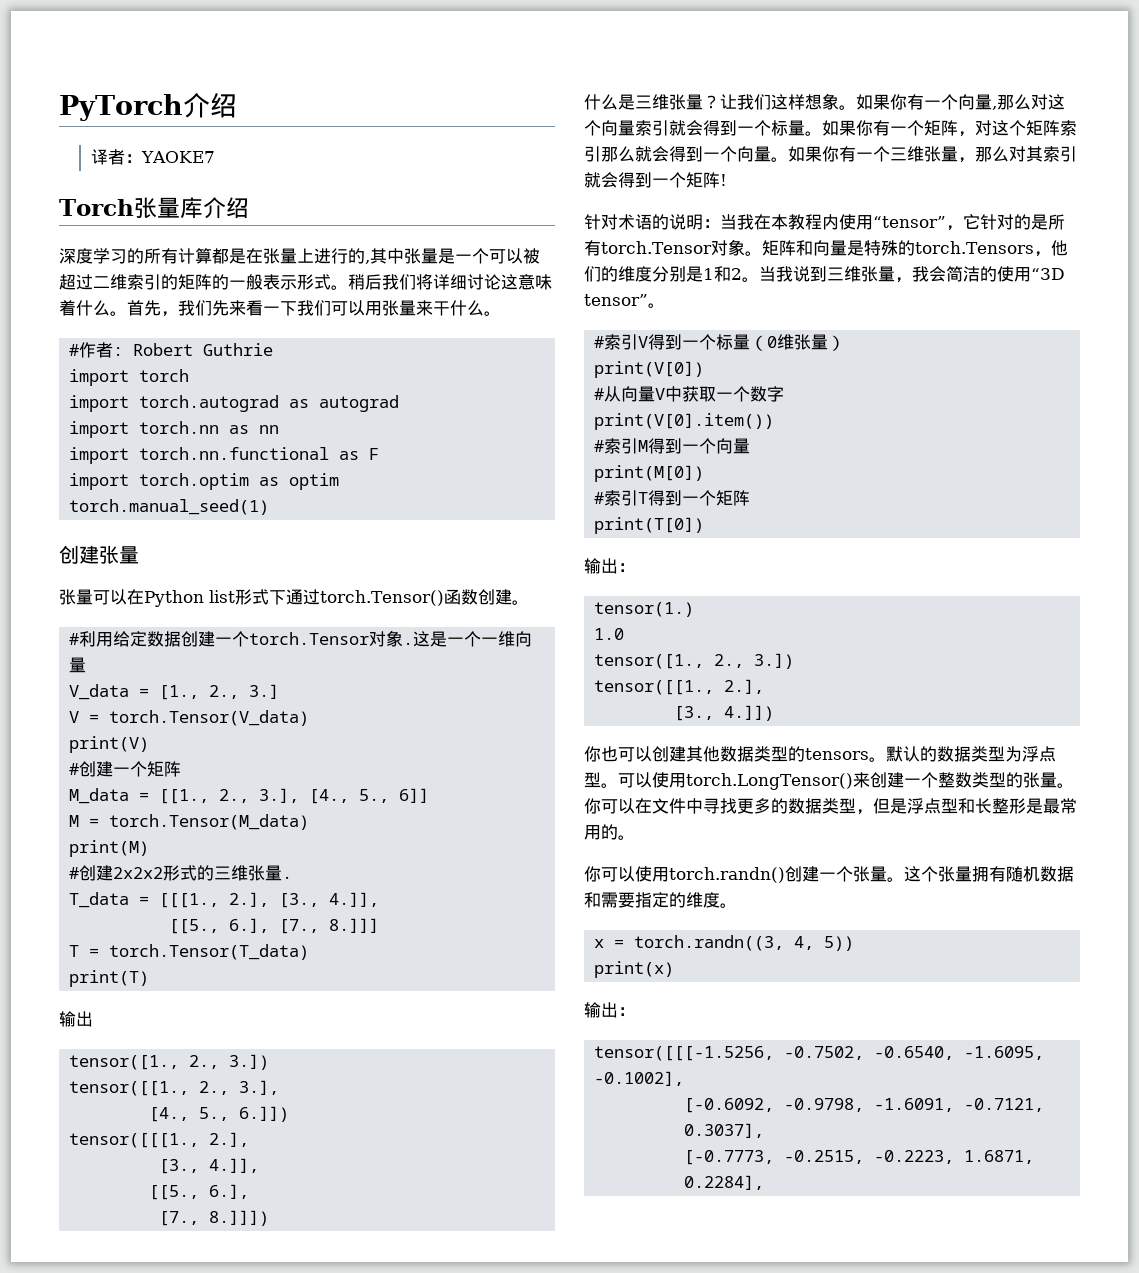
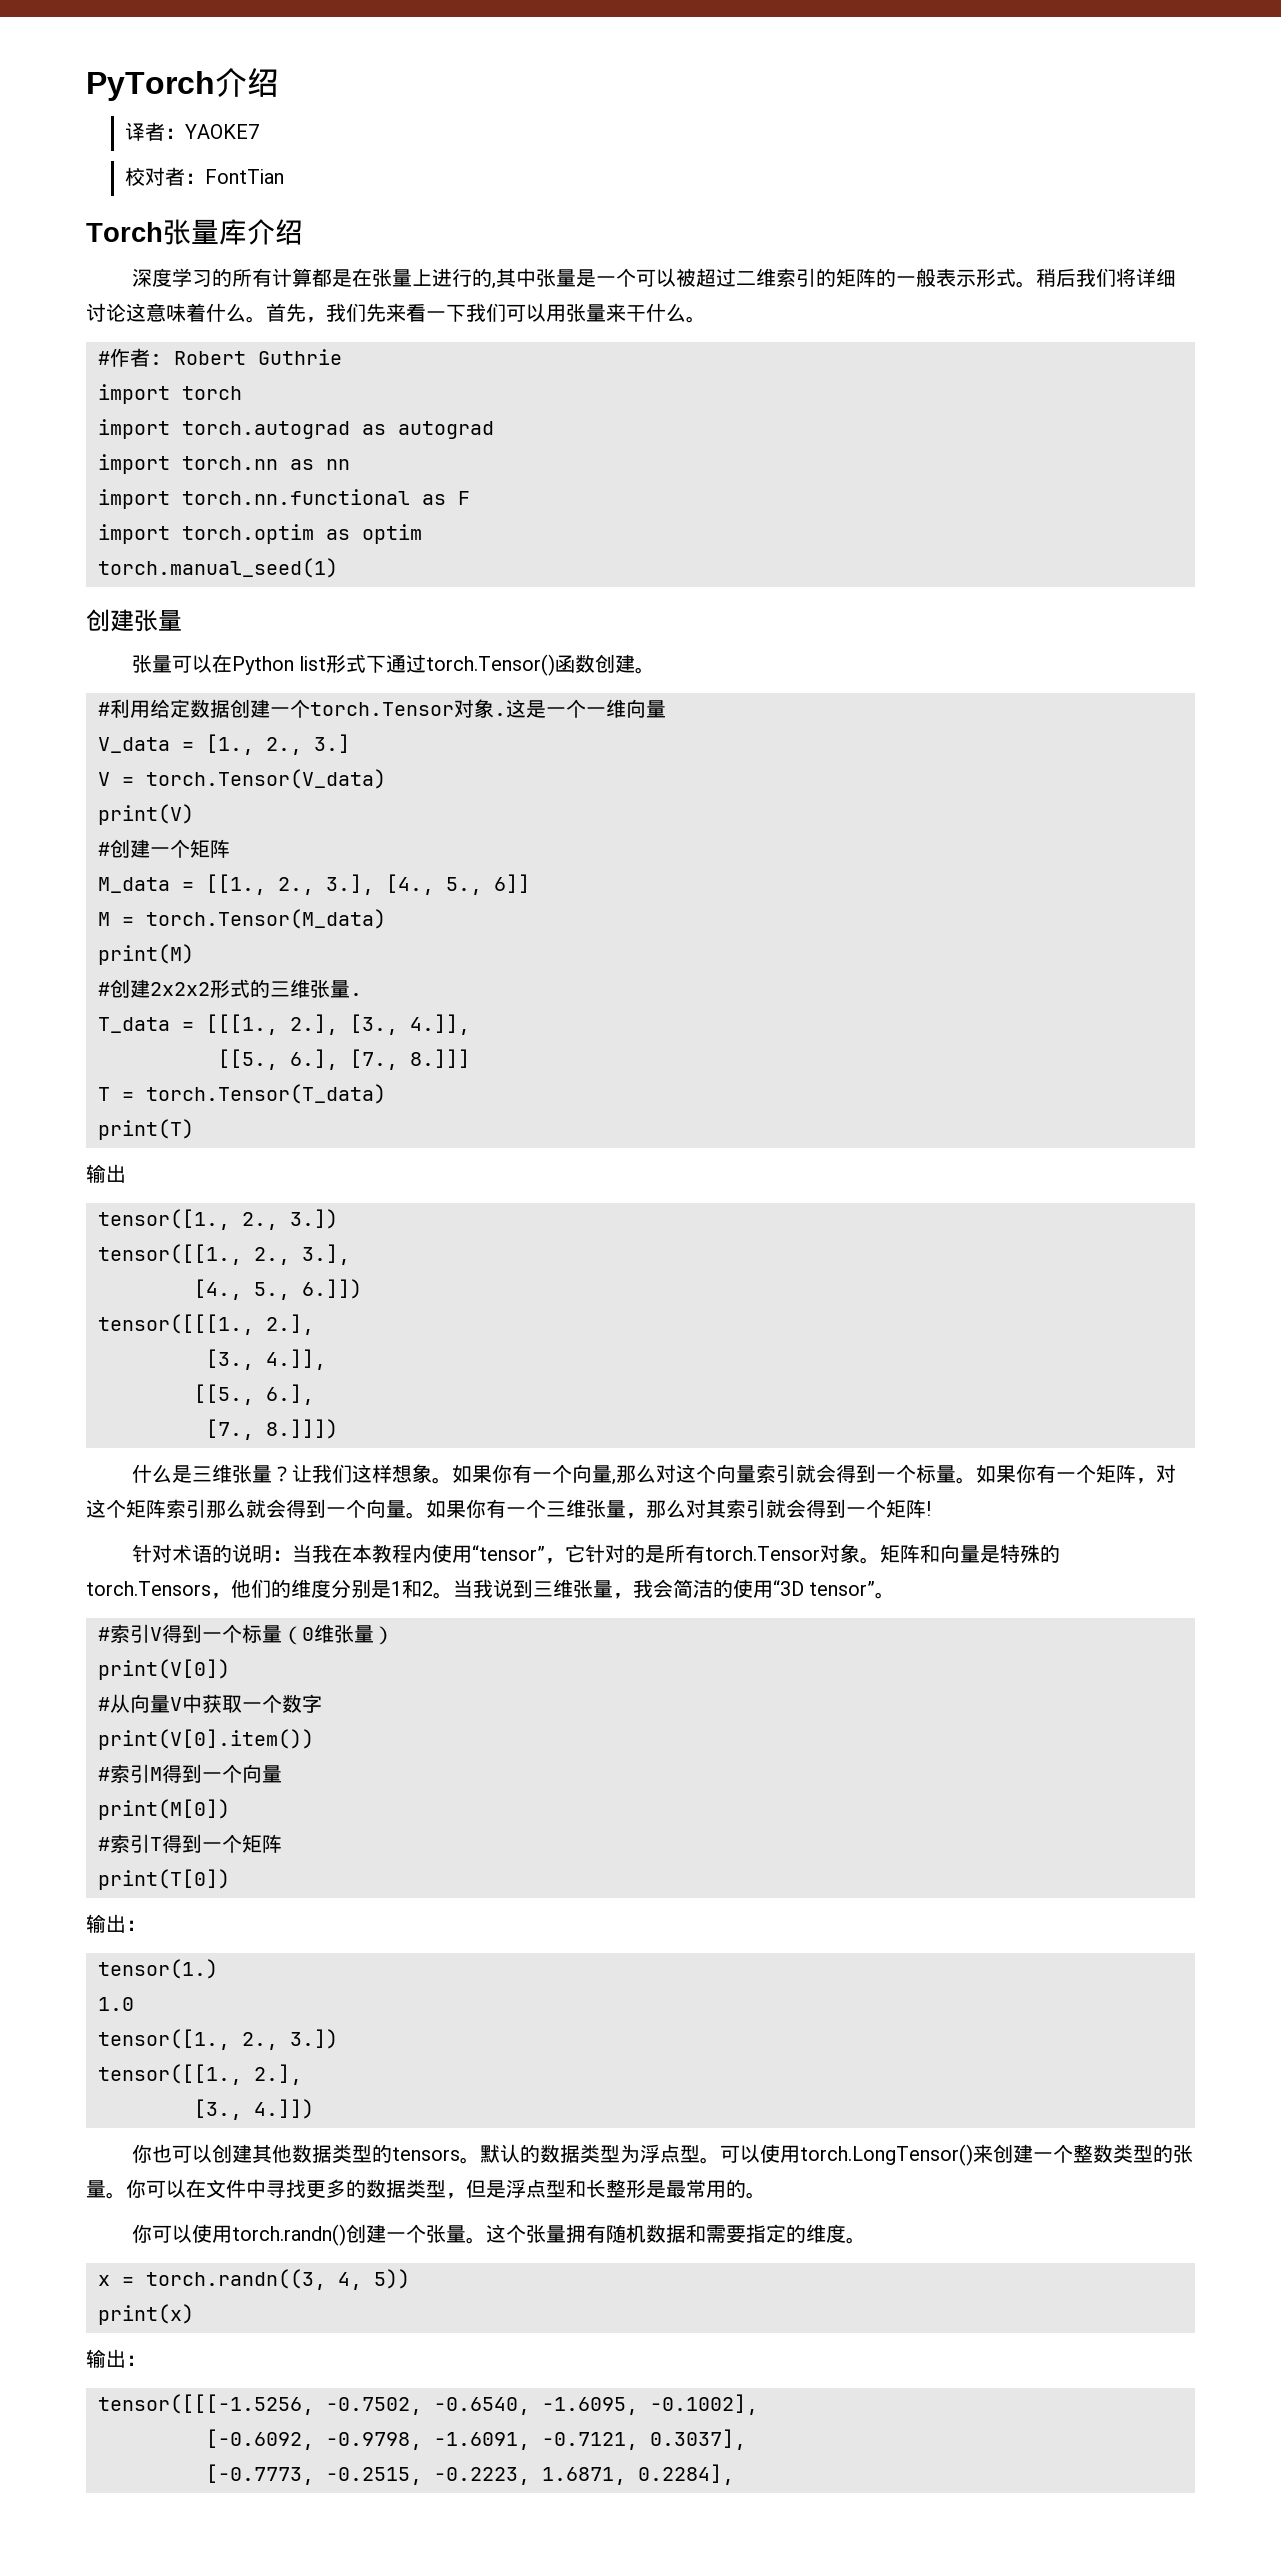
+ 校对者：FontTian

